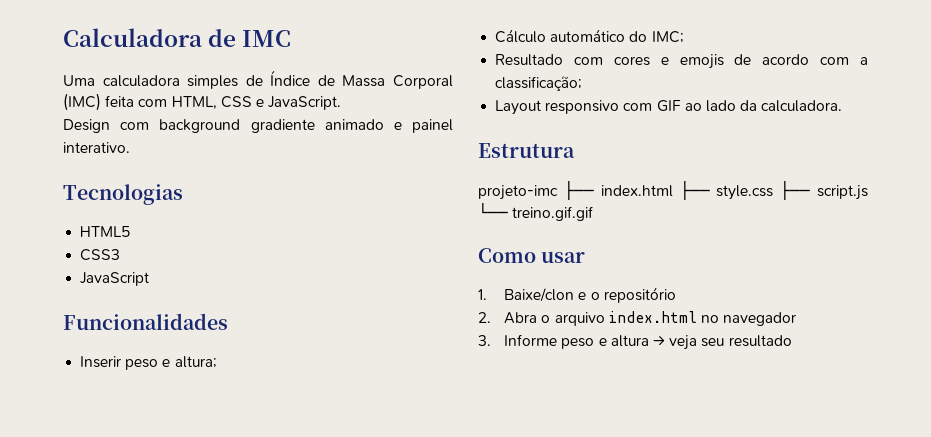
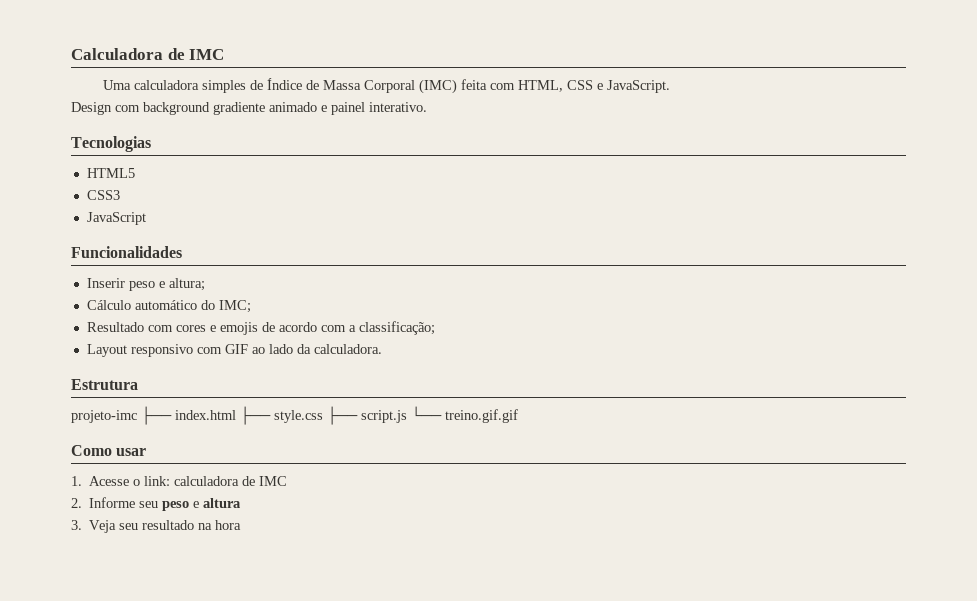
- 1. Baixe/clon e o repositório
- 2. Abra o arquivo index.html no navegador
- 3. Informe peso e altura → veja seu resultado
+ 1. Acesse o link: calculadora de IMC
+ 2. Informe seu peso e altura
+ 3. Veja seu resultado na hora

